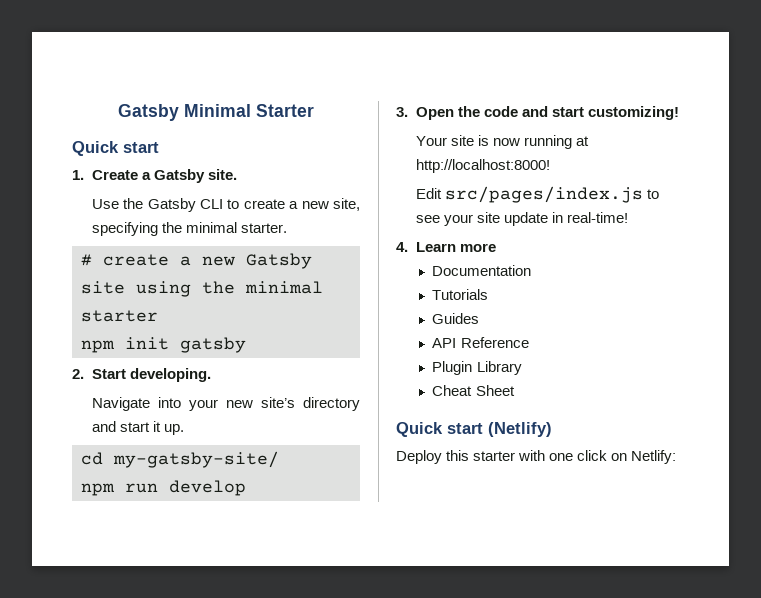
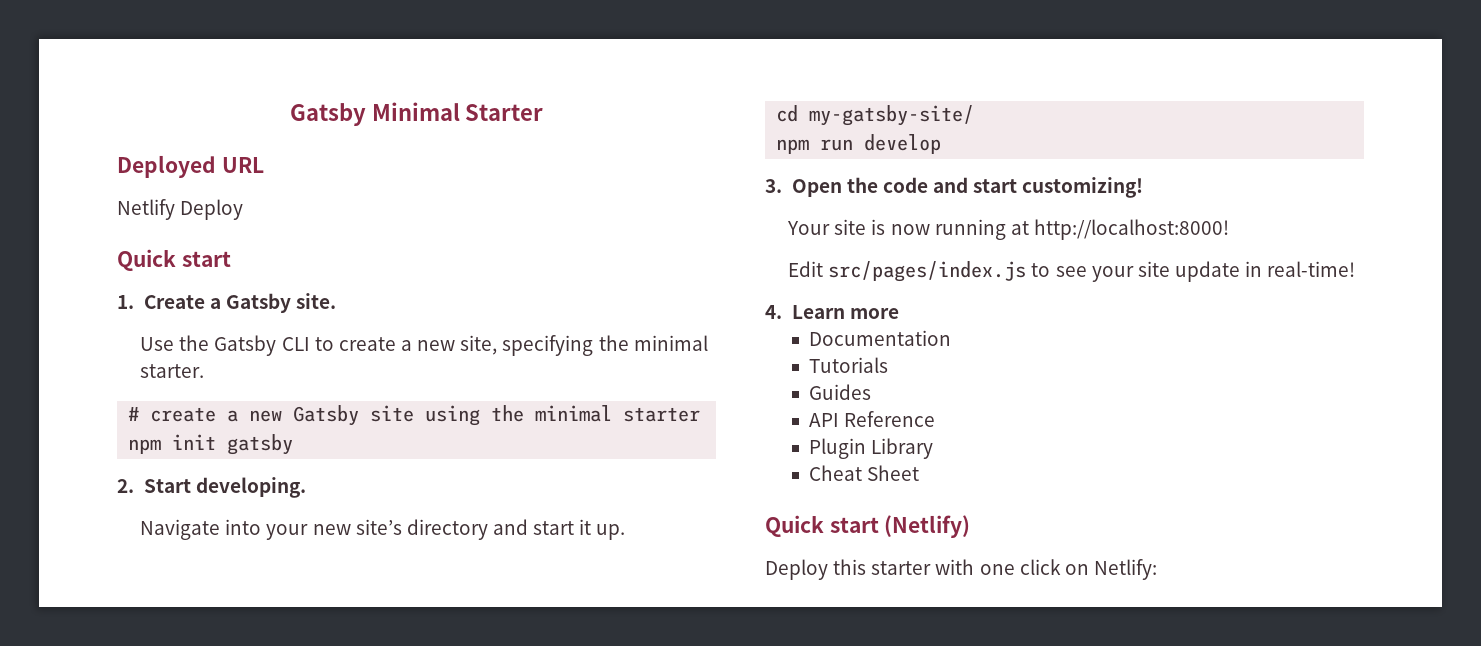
+ Deployed URL
+ Netlify Deploy

